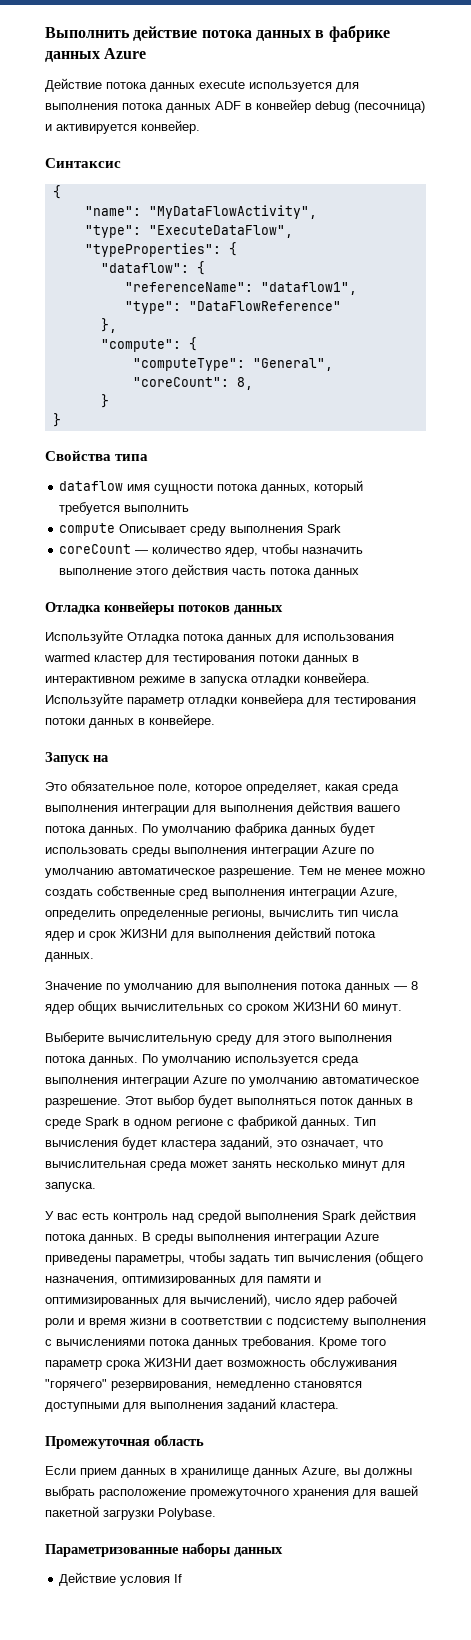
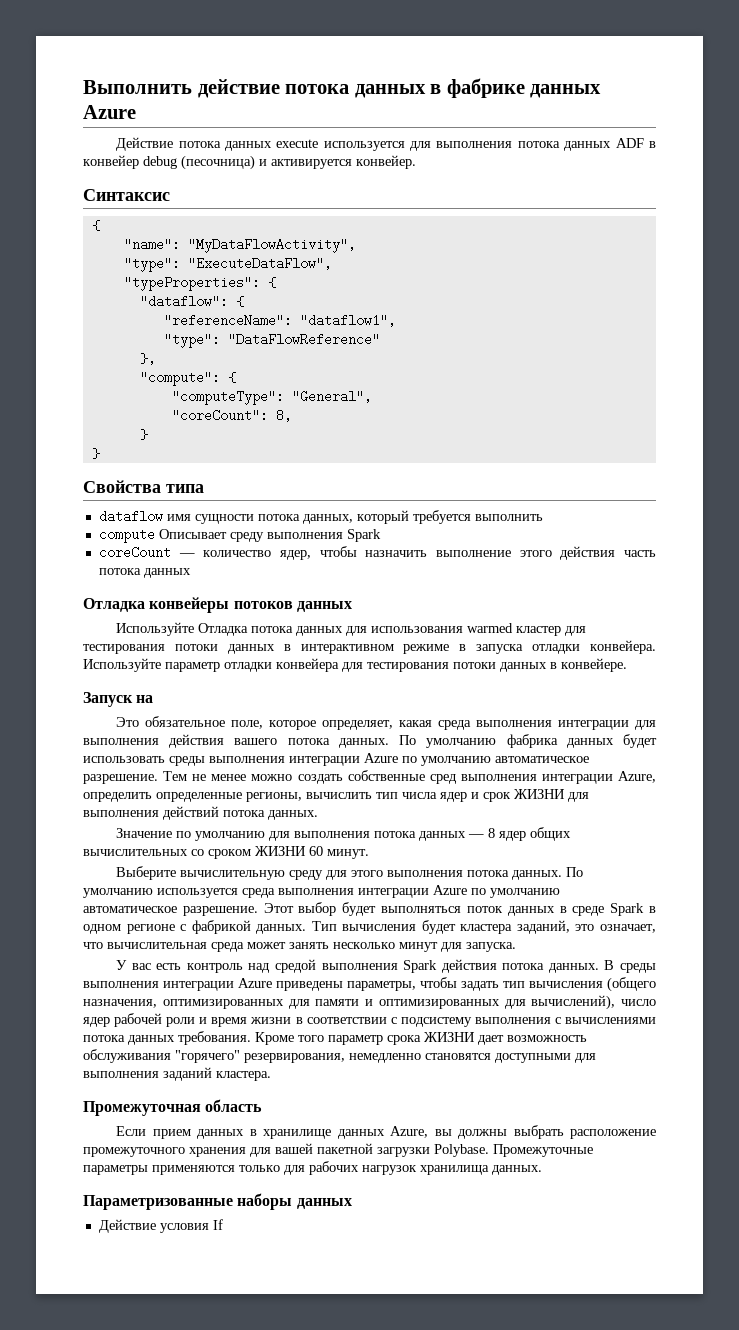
+ Промежуточные параметры применяются только для рабочих нагрузок хранилища данных.

